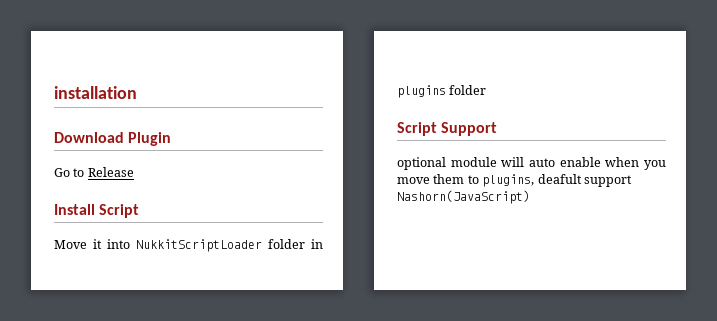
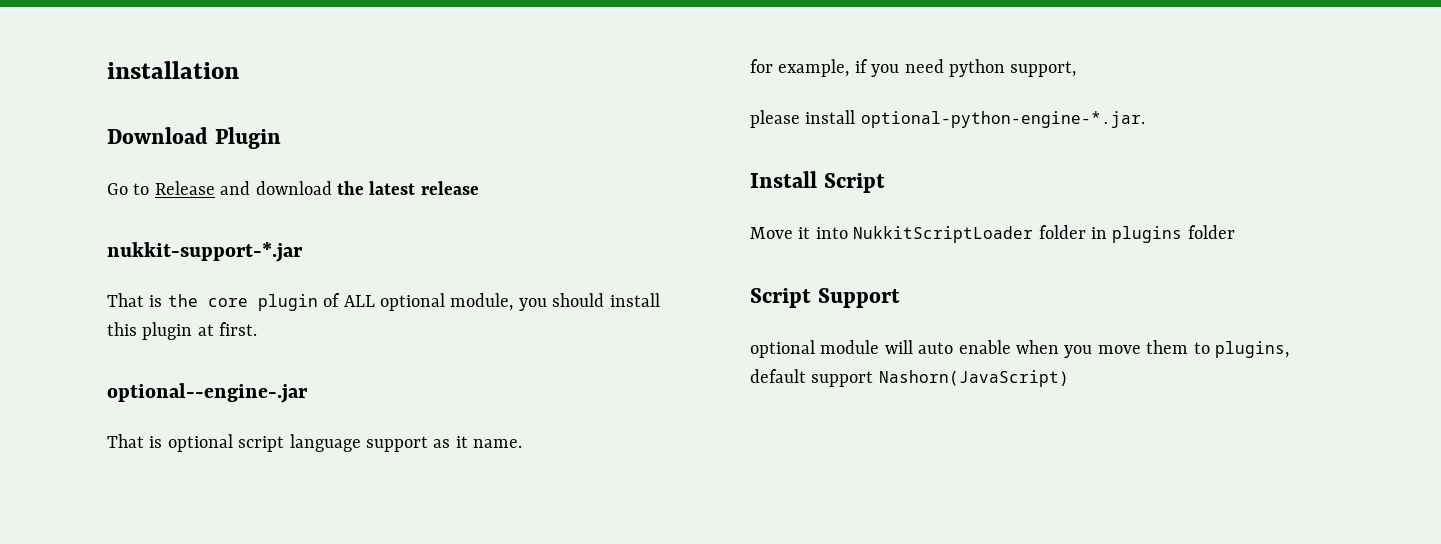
- Go to Release
+ Go to Release and download the latest release
+ nukkit-support-*.jar
+ That is the core plugin of ALL optional module, you should install this plugin at first.
+ optional--engine-.jar
+ That is optional script language support as it name.
+ for example, if you need python support,
+ please install optional-python-engine-*.jar.
- optional module will auto enable when you move them to plugins, deafult support Nashorn(JavaScript)
+ optional module will auto enable when you move them to plugins, default support Nashorn(JavaScript)

